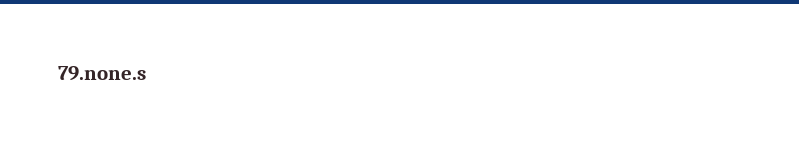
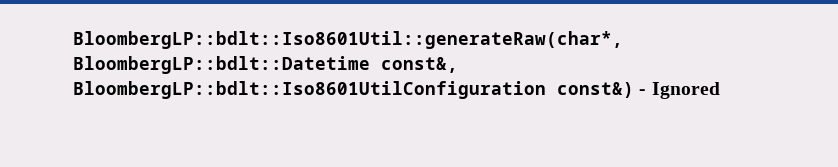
- 79.none.s
+ BloombergLP::bdlt::Iso8601Util::generateRaw(char*, BloombergLP::bdlt::Datetime const&, BloombergLP::bdlt::Iso8601UtilConfiguration const&) - Ignored

